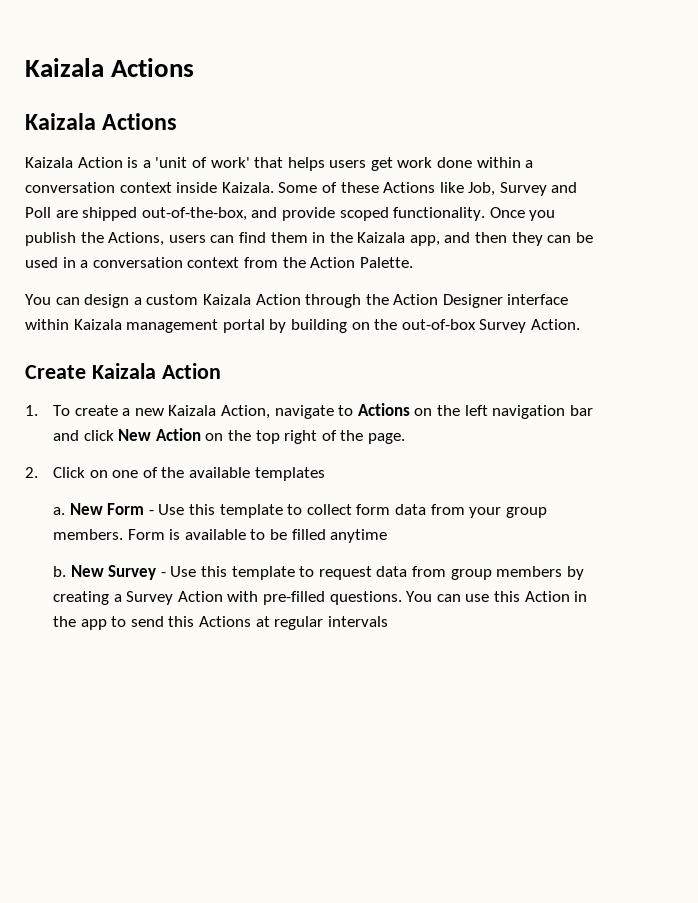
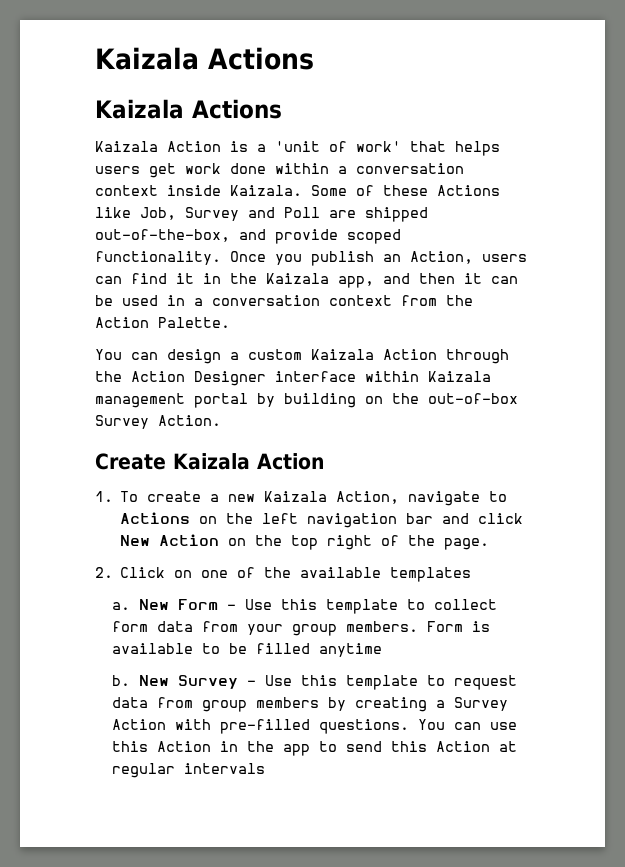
- Once you publish the Actions, users can find them in the Kaizala app, and then they can be used in a conversation context from the Action Palette.
+ Once you publish an Action, users can find it in the Kaizala app, and then it can be used in a conversation context from the Action Palette.
- You can use this Action in the app to send this Actions at regular intervals
+ You can use this Action in the app to send this Action at regular intervals

